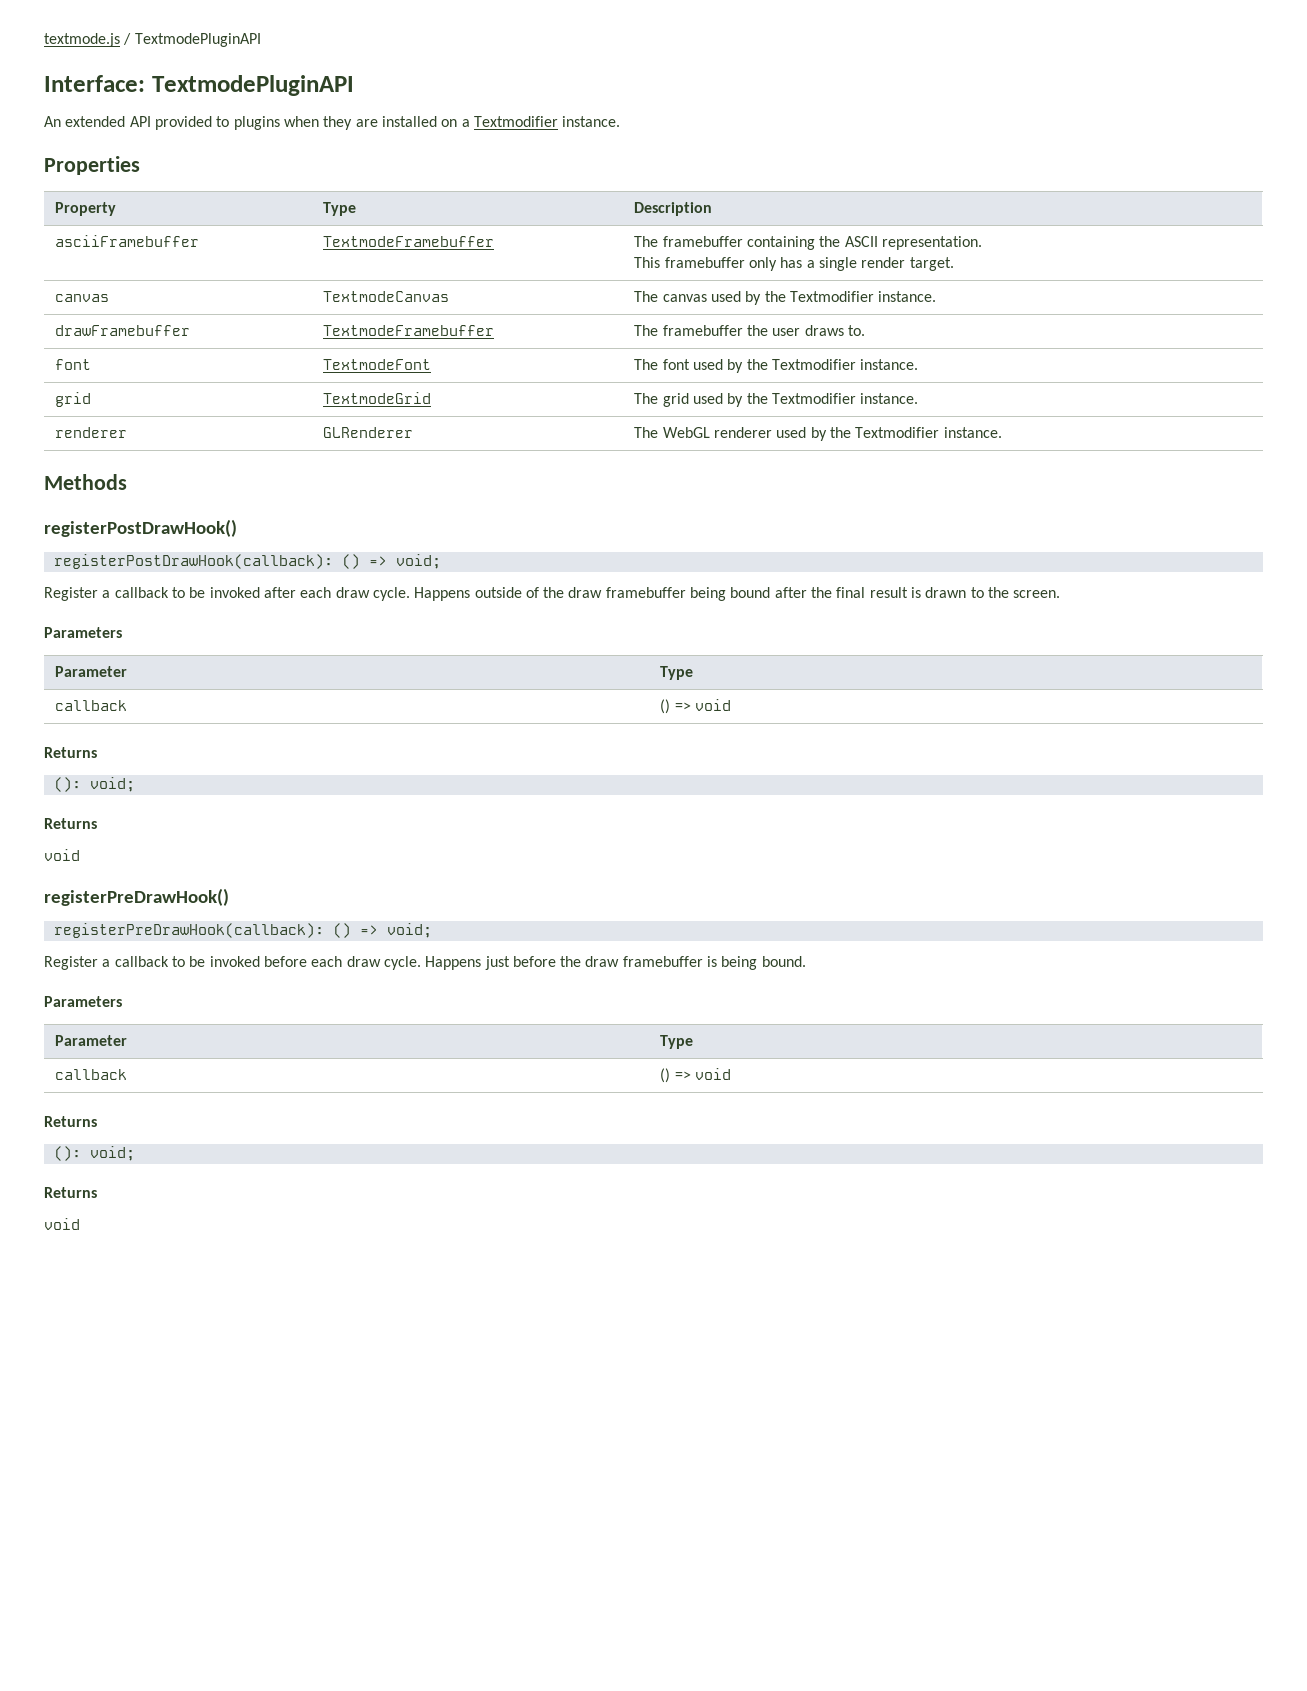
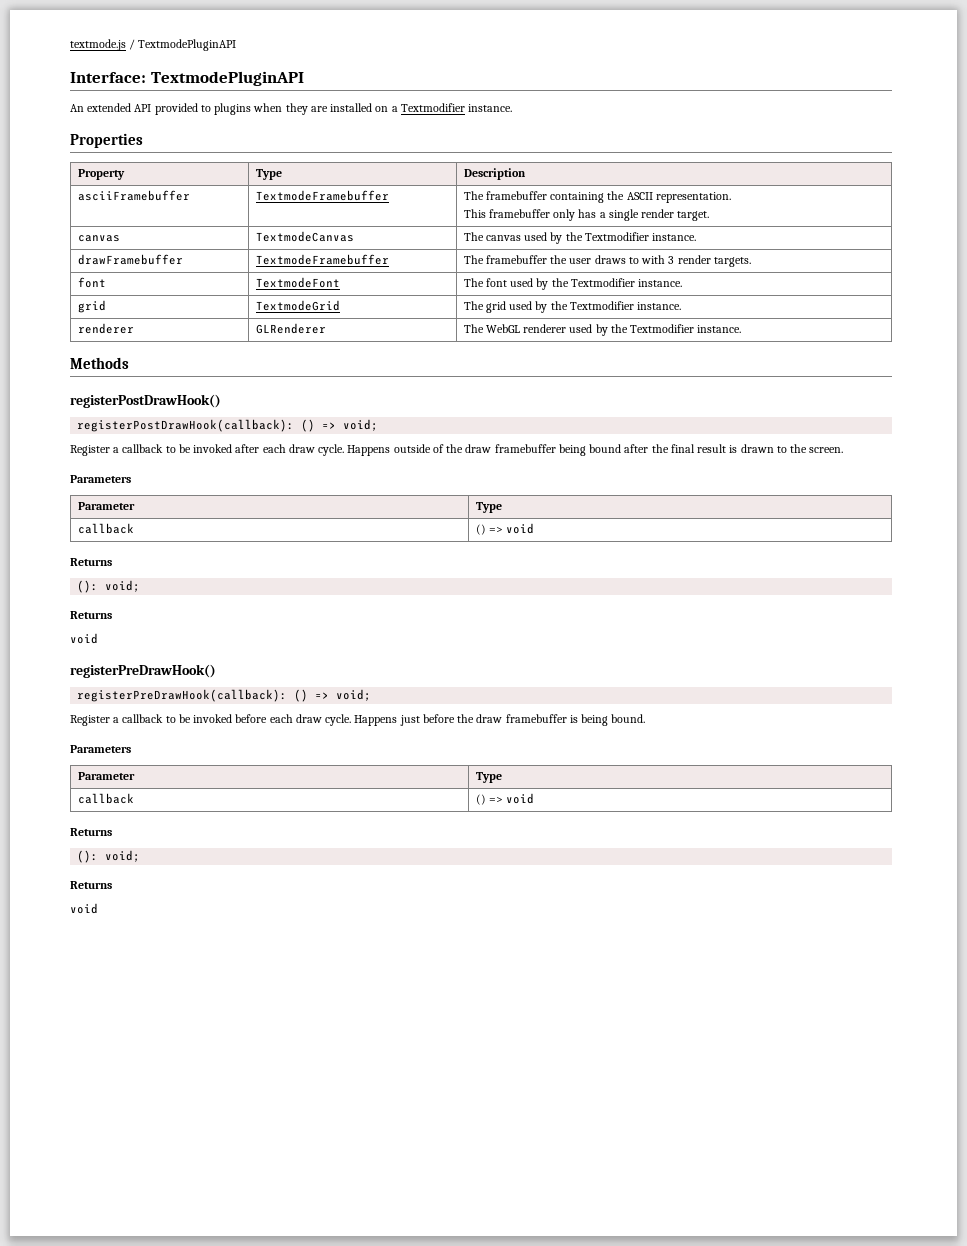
- drawFramebuffer | TextmodeFramebuffer | The framebuffer the user draws to.
+ drawFramebuffer | TextmodeFramebuffer | The framebuffer the user draws to with 3 render targets.

